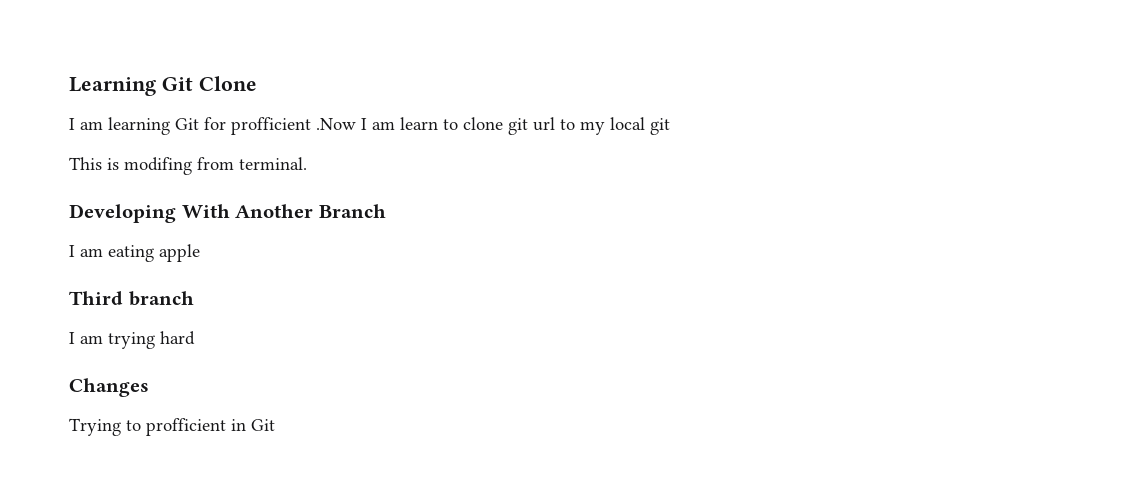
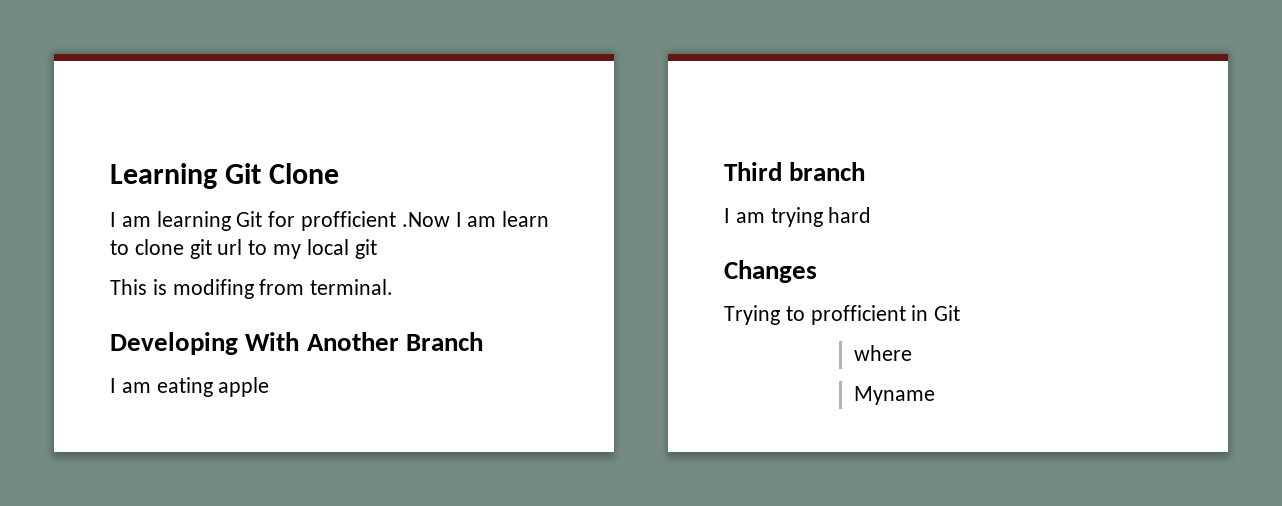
+ where
+ Myname

